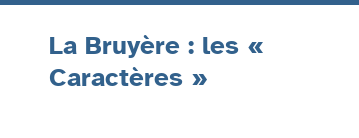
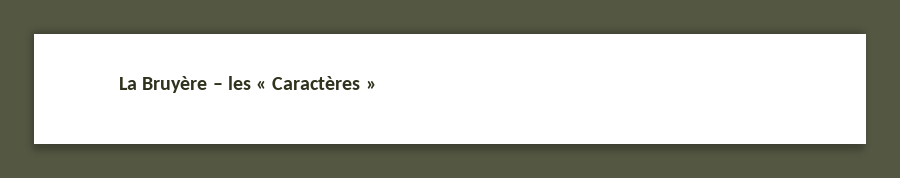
- La Bruyère : les « Caractères »
+ La Bruyère – les « Caractères »

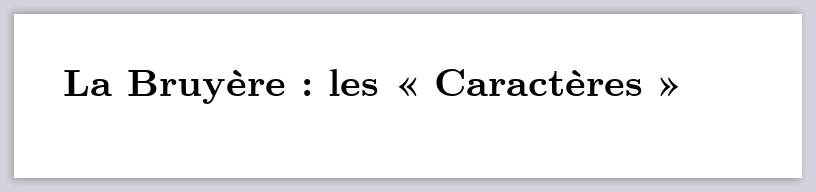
- La Bruyère – les « Caractères »
+ La Bruyère : les « Caractères »

